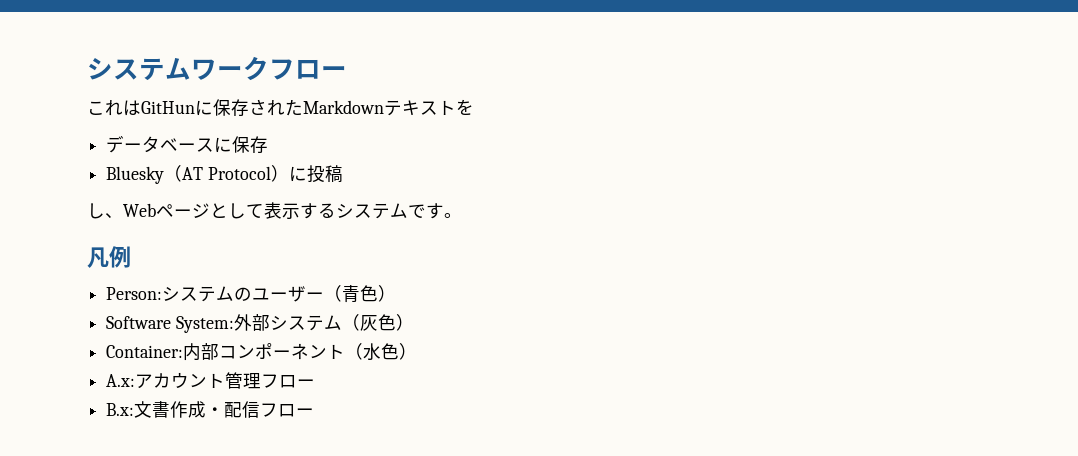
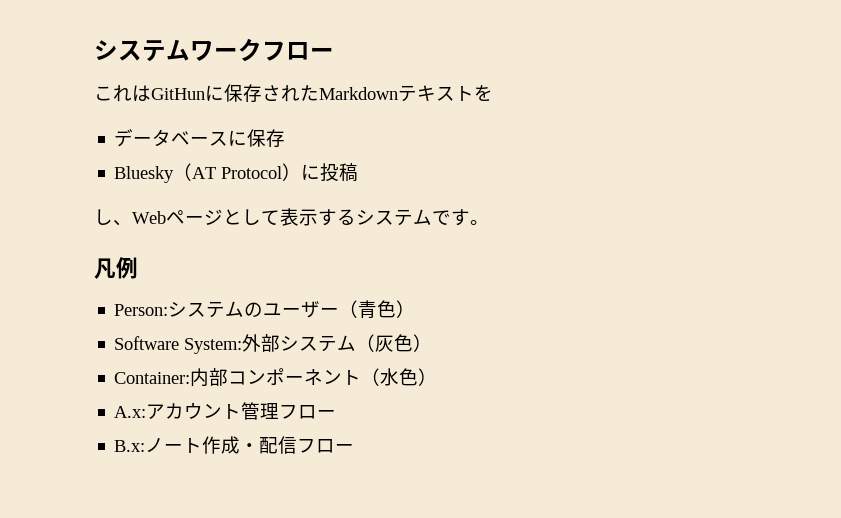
- B.x:文書作成・配信フロー
+ B.x:ノート作成・配信フロー

